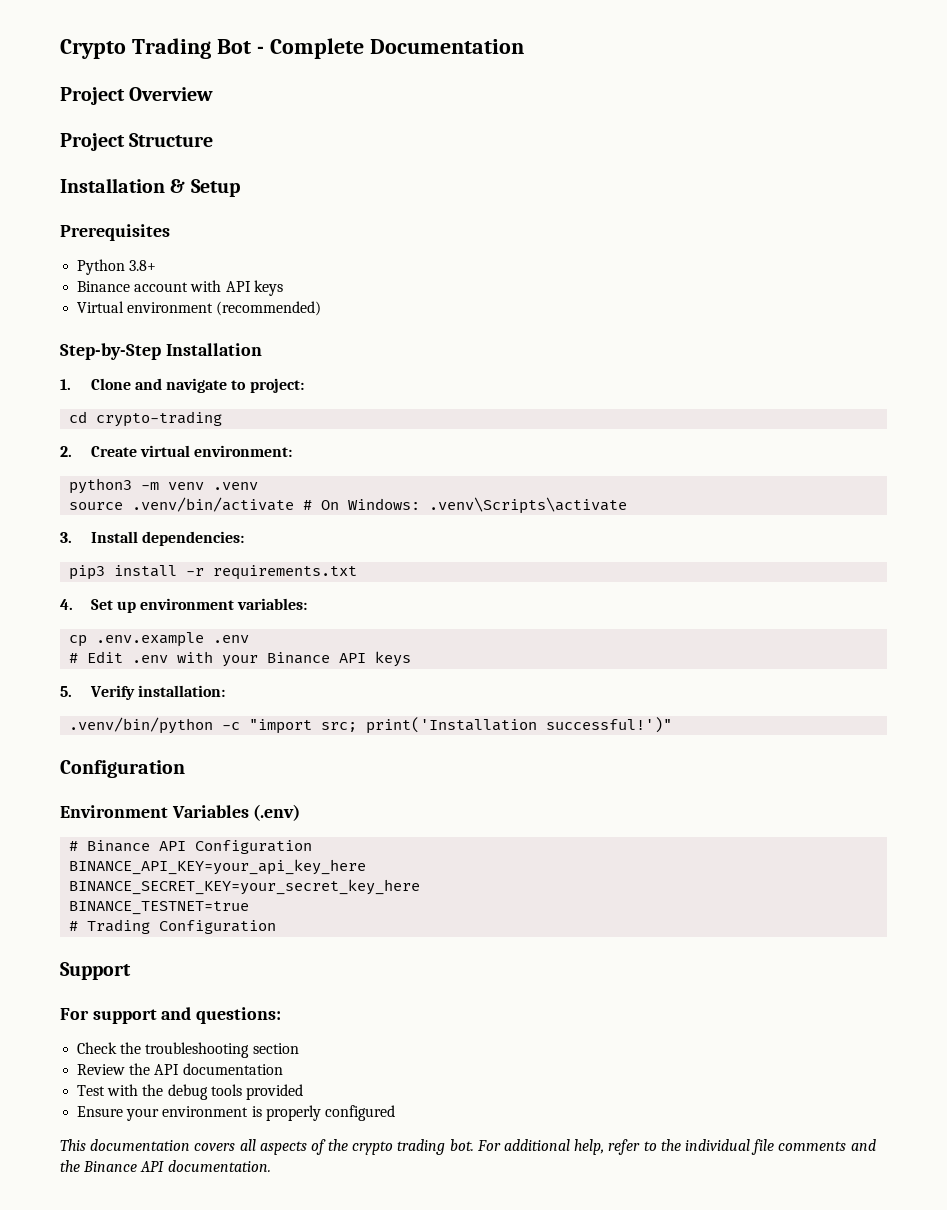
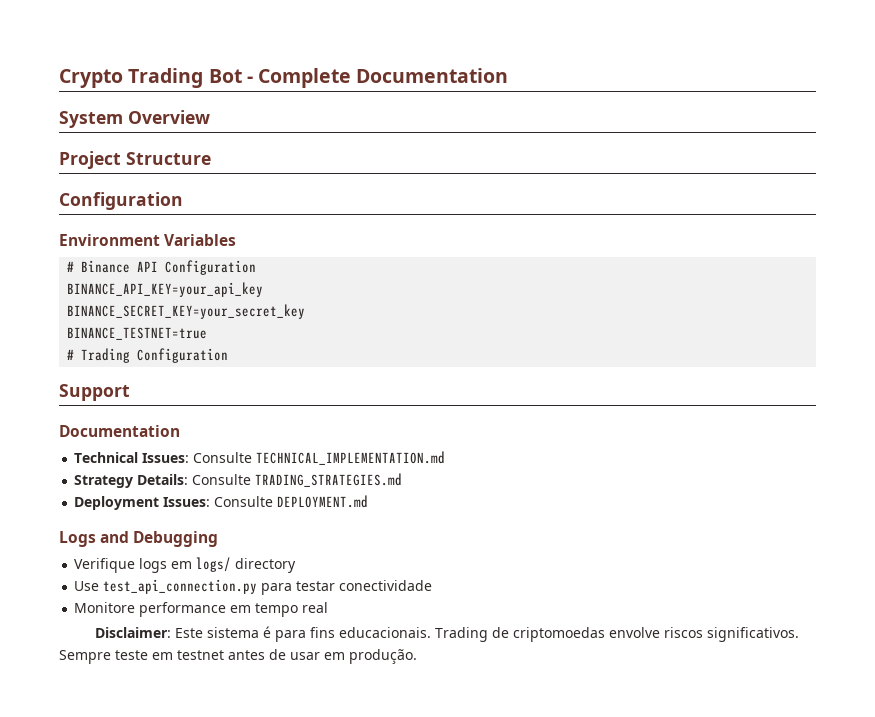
- Project Overview
+ System Overview
- Installation & Setup
- Prerequisites
- Python 3.8+
- Binance account with API keys
- Virtual environment (recommended)
- Step-by-Step Installation
- 1. Clone and navigate to project:
- cd crypto-trading
- 2. Create virtual environment:
- python3 -m venv .venv
- source .venv/bin/activate # On Windows: .venv\Scripts\activate
- 3. Install dependencies:
- pip3 install -r requirements.txt
- 4. Set up environment variables:
- cp .env.example .env
- # Edit .env with your Binance API keys
- 5. Verify installation:
- .venv/bin/python -c "import src; print('Installation successful!')"
- Environment Variables (.env)
+ Environment Variables
- BINANCE_API_KEY=your_api_key_here
- BINANCE_SECRET_KEY=your_secret_key_here
+ BINANCE_API_KEY=your_api_key
+ BINANCE_SECRET_KEY=your_secret_key
  Support
- For support and questions:
- Check the troubleshooting section
- Review the API documentation
- Test with the debug tools provided
- Ensure your environment is properly configured
- This documentation covers all aspects of the crypto trading bot. For additional help, refer to the individual file comments and the Binance API documentation.
+ Documentation
+ Technical Issues: Consulte TECHNICAL_IMPLEMENTATION.md
+ Strategy Details: Consulte TRADING_STRATEGIES.md
+ Deployment Issues: Consulte DEPLOYMENT.md
+ Logs and Debugging
+ Verifique logs em logs/ directory
+ Use test_api_connection.py para testar conectividade
+ Monitore performance em tempo real
+ Disclaimer: Este sistema é para fins educacionais. Trading de criptomoedas envolve riscos significativos. Sempre teste em testnet antes de usar em produção.

